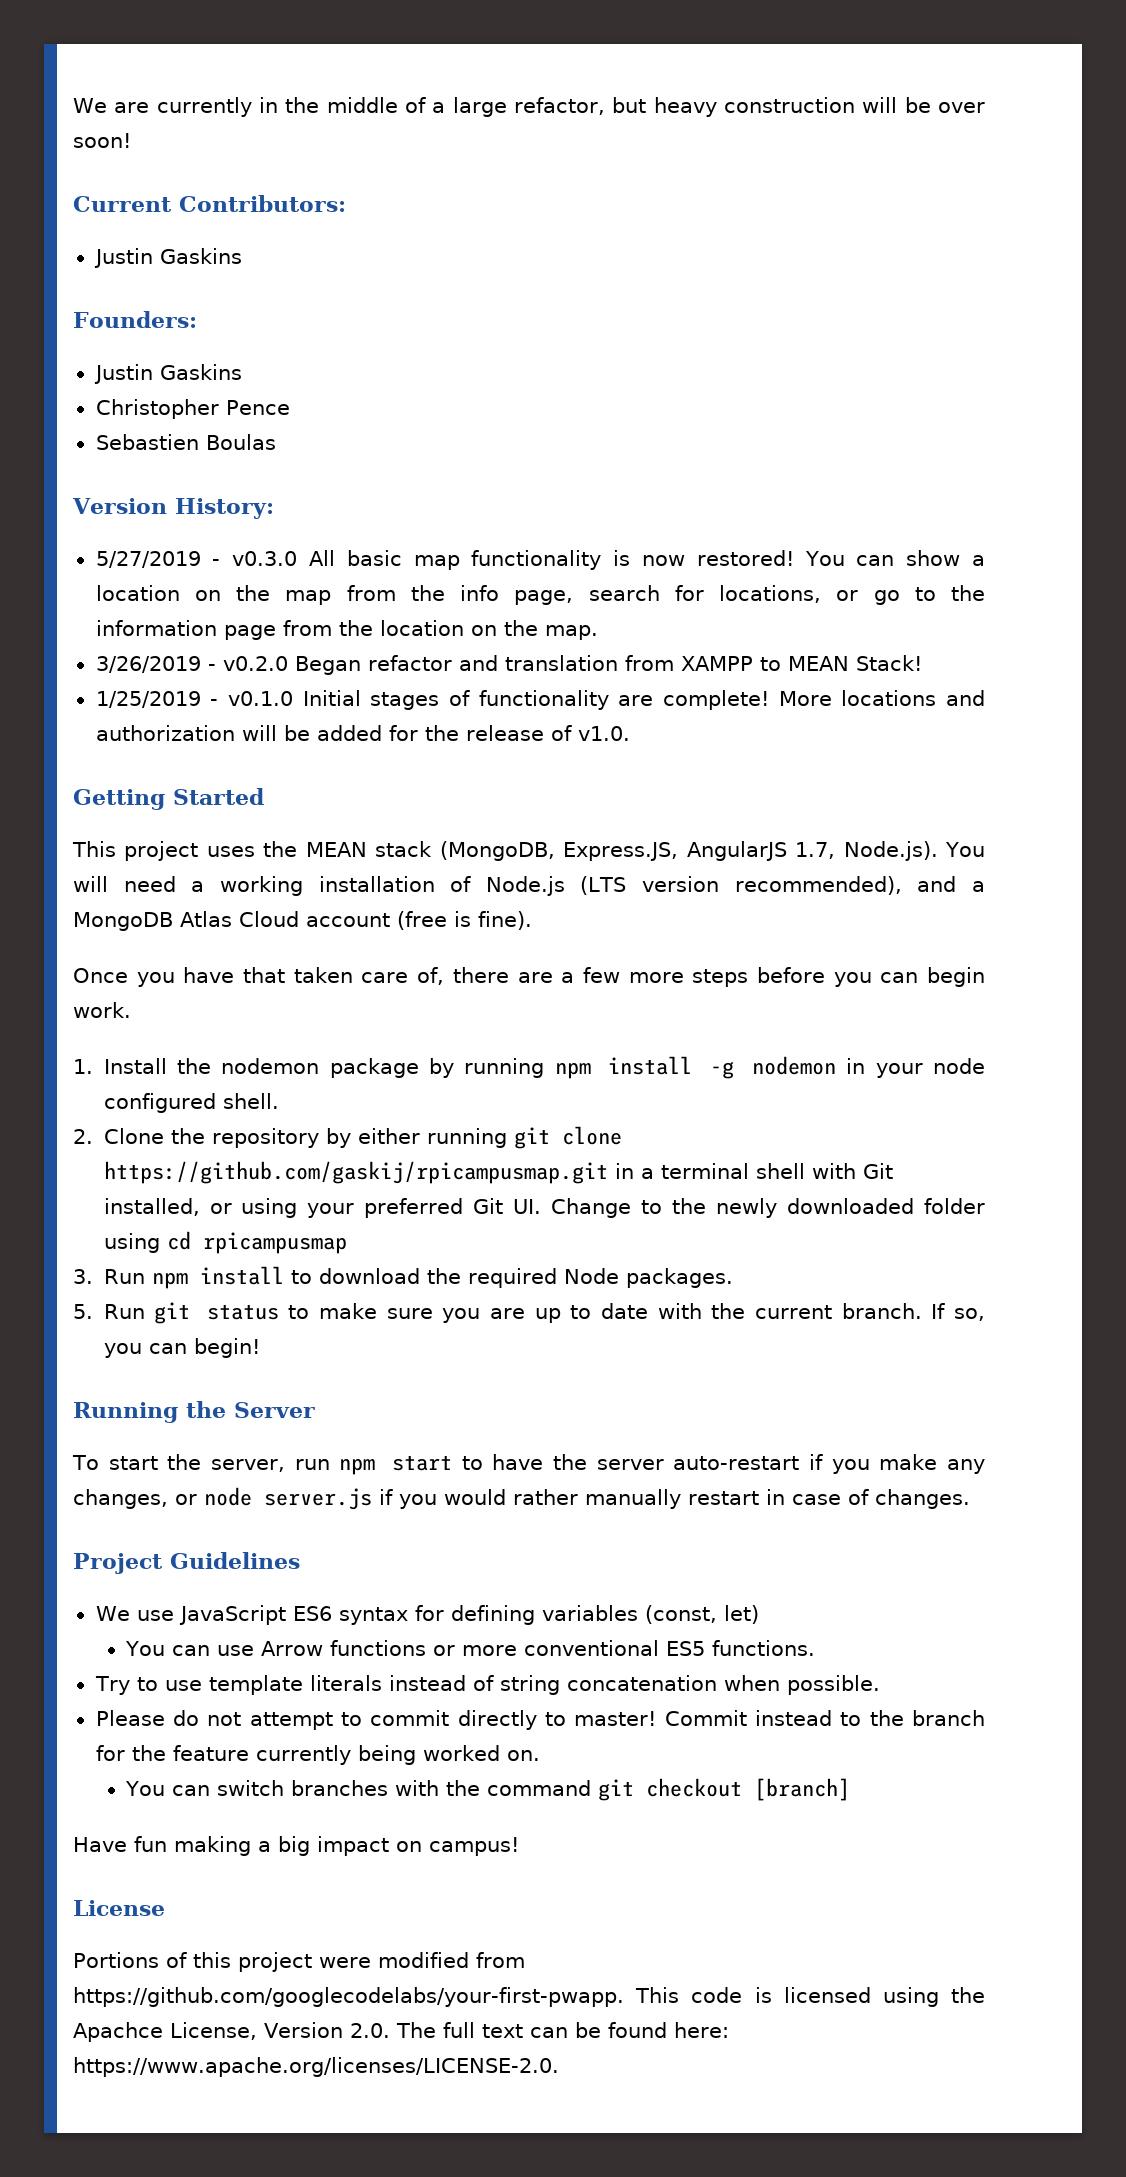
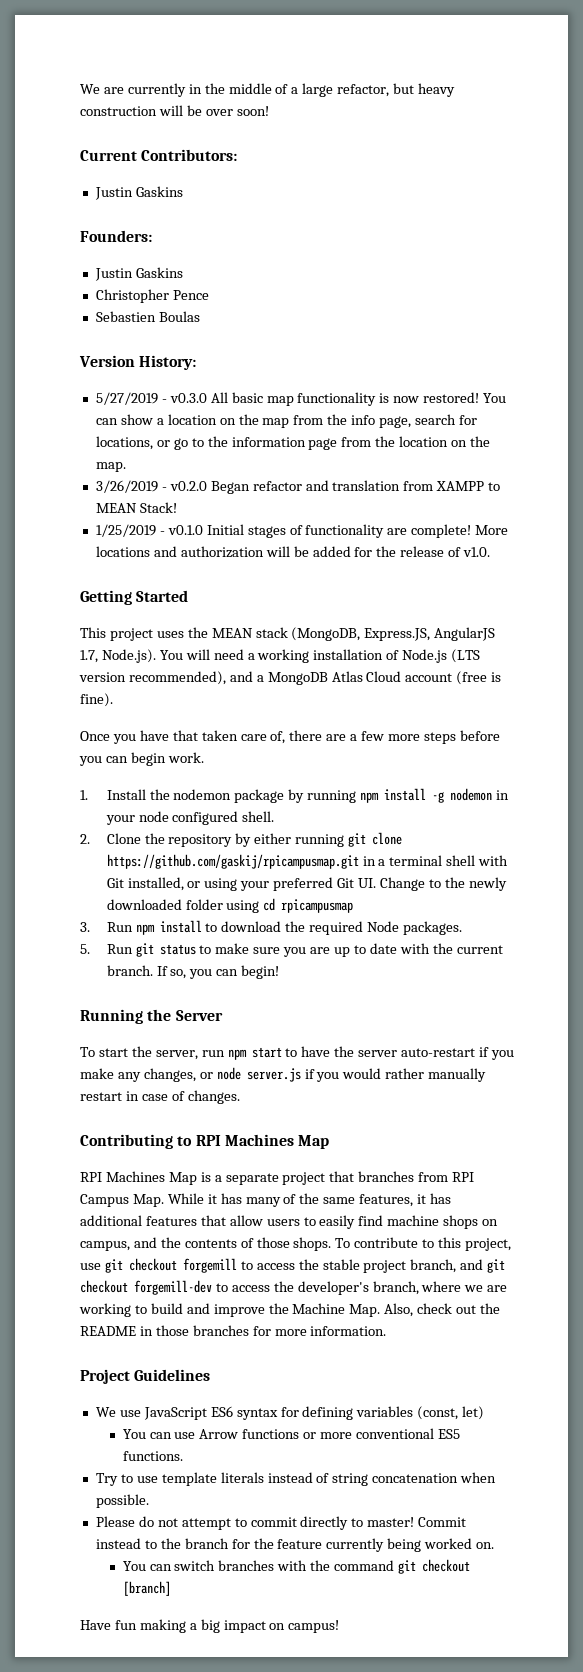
+ Contributing to RPI Machines Map
+ RPI Machines Map is a separate project that branches from RPI Campus Map. While it has many of the same features, it has additional features that allow users to easily find machine shops on campus, and the contents of those shops. To contribute to this project, use git checkout forgemill to access the stable project branch, and git checkout forgemill-dev to access the developer's branch, where we are working to build and improve the Machine Map. Also, check out the README in those branches for more information.
- License
- Portions of this project were modified from https://github.com/googlecodelabs/your-first-pwapp. This code is licensed using the Apachce License, Version 2.0. The full text can be found here: https://www.apache.org/licenses/LICENSE-2.0.

